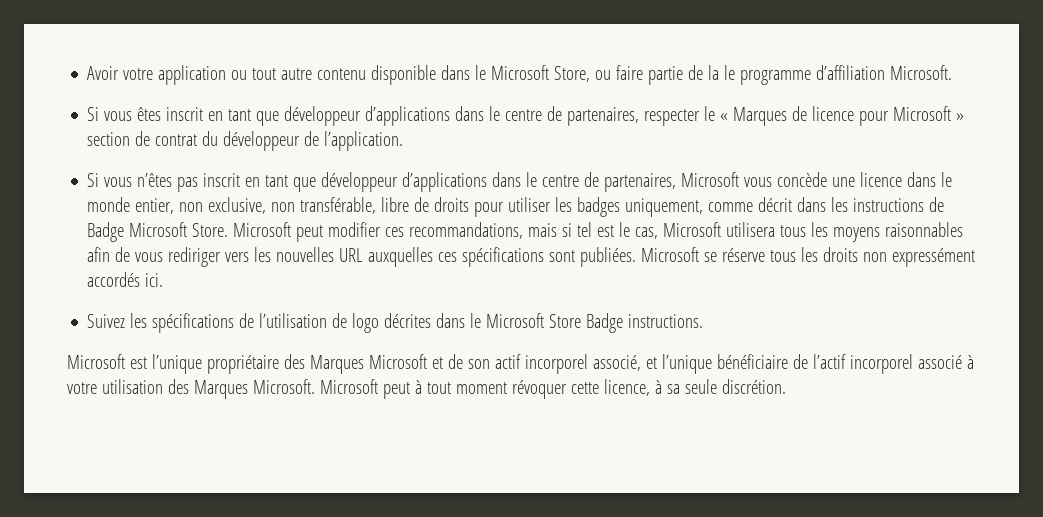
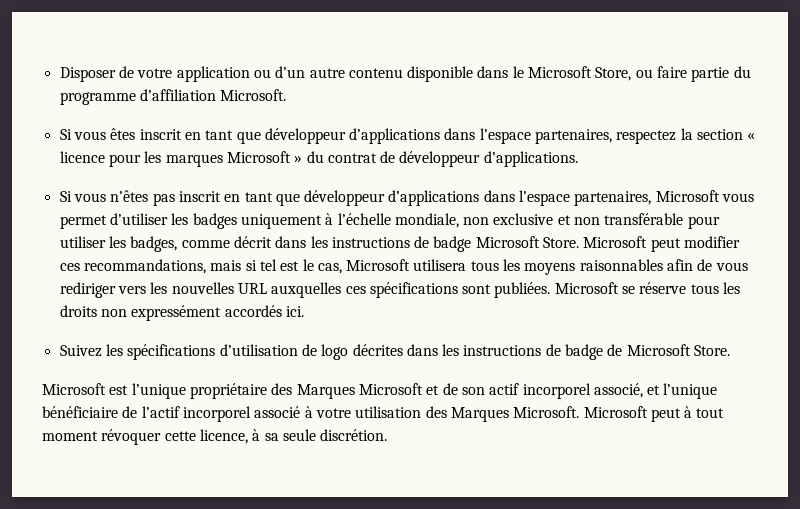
- Avoir votre application ou tout autre contenu disponible dans le Microsoft Store, ou faire partie de la le programme d’affiliation Microsoft.
+ Disposer de votre application ou d’un autre contenu disponible dans le Microsoft Store, ou faire partie du programme d’affiliation Microsoft.
- Si vous êtes inscrit en tant que développeur d’applications dans le centre de partenaires, respecter le « Marques de licence pour Microsoft » section de contrat du développeur de l’application.
+ Si vous êtes inscrit en tant que développeur d’applications dans l’espace partenaires, respectez la section « licence pour les marques Microsoft » du contrat de développeur d’applications.
- Si vous n’êtes pas inscrit en tant que développeur d’applications dans le centre de partenaires, Microsoft vous concède une licence dans le monde entier, non exclusive, non transférable, libre de droits pour utiliser les badges uniquement, comme décrit dans les instructions de Badge Microsoft Store.
+ Si vous n’êtes pas inscrit en tant que développeur d’applications dans l’espace partenaires, Microsoft vous permet d’utiliser les badges uniquement à l’échelle mondiale, non exclusive et non transférable pour utiliser les badges, comme décrit dans les instructions de badge Microsoft Store.
- Suivez les spécifications de l’utilisation de logo décrites dans le Microsoft Store Badge instructions.
+ Suivez les spécifications d’utilisation de logo décrites dans les instructions de badge de Microsoft Store.

